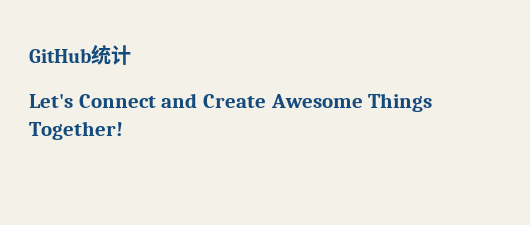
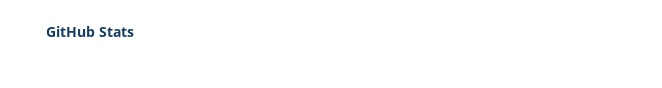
- GitHub统计
- Let's Connect and Create Awesome Things Together!
+ GitHub Stats

